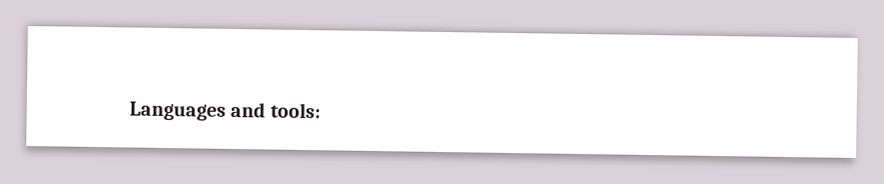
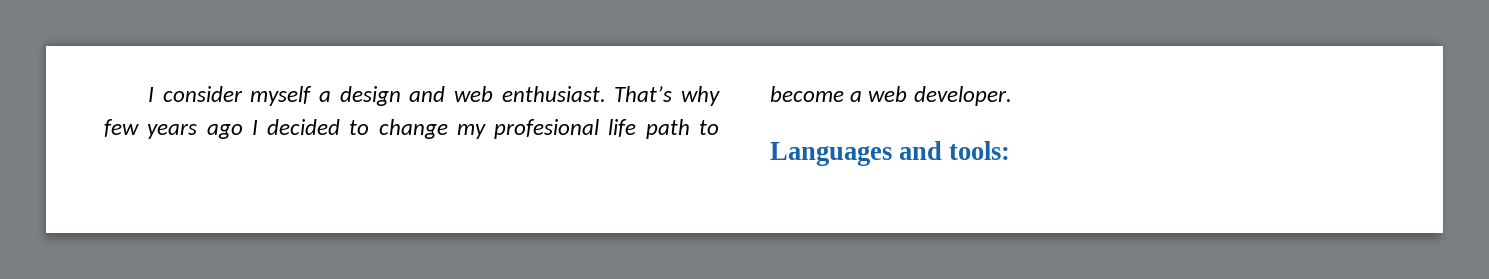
+ I consider myself a design and web enthusiast. That’s why few years ago I decided to change my profesional life path to become a web developer.

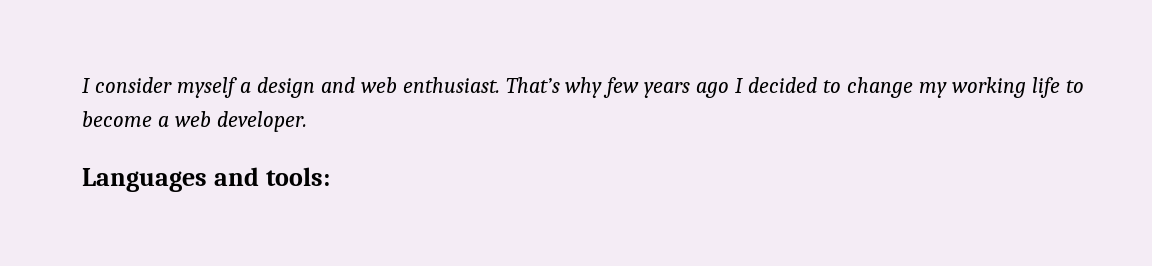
- That’s why few years ago I decided to change my profesional life path to become a web developer.
+ That’s why few years ago I decided to change my working life to become a web developer.

